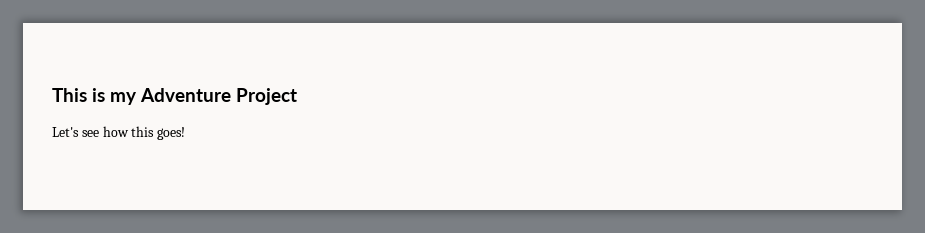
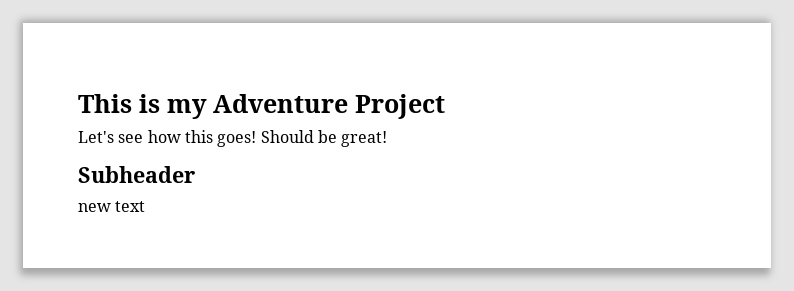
+ Should be great!
+ Subheader
+ new text

